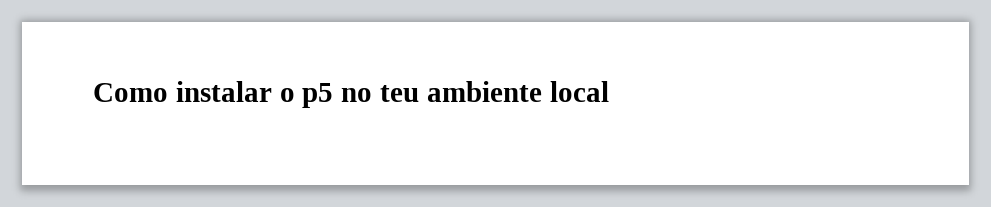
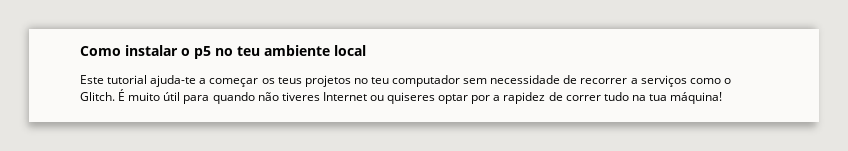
+ Este tutorial ajuda-te a começar os teus projetos no teu computador sem necessidade de recorrer a serviços como o Glitch. É muito útil para quando não tiveres Internet ou quiseres optar por a rapidez de correr tudo na tua máquina!

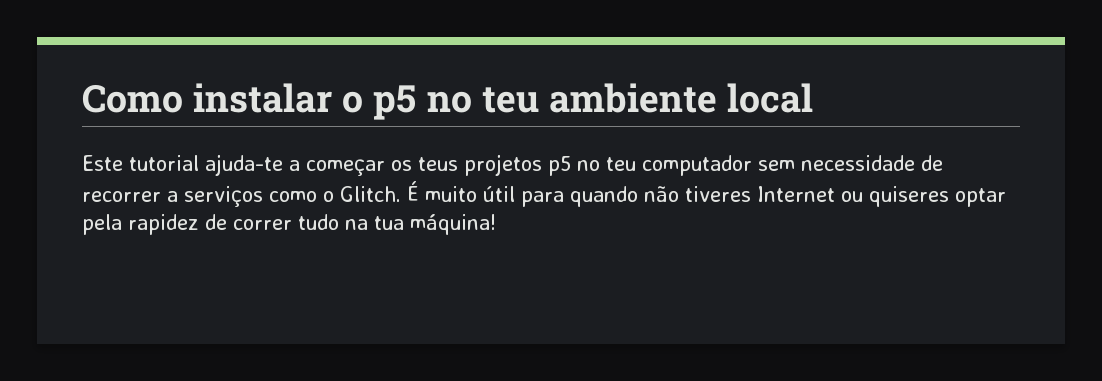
- Este tutorial ajuda-te a começar os teus projetos no teu computador sem necessidade de recorrer a serviços como o Glitch.
+ Este tutorial ajuda-te a começar os teus projetos p5 no teu computador sem necessidade de recorrer a serviços como o Glitch.
- É muito útil para quando não tiveres Internet ou quiseres optar por a rapidez de correr tudo na tua máquina!
+ É muito útil para quando não tiveres Internet ou quiseres optar pela rapidez de correr tudo na tua máquina!

